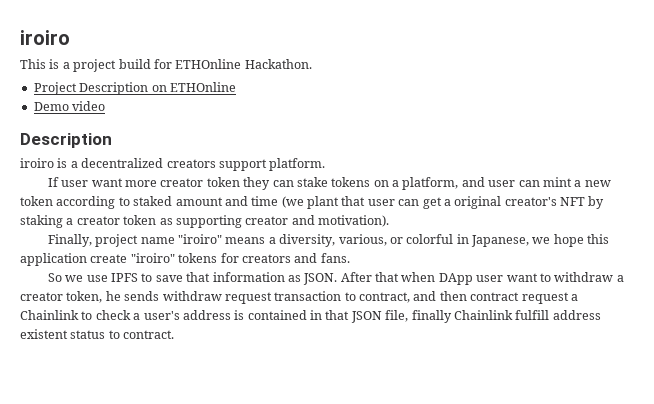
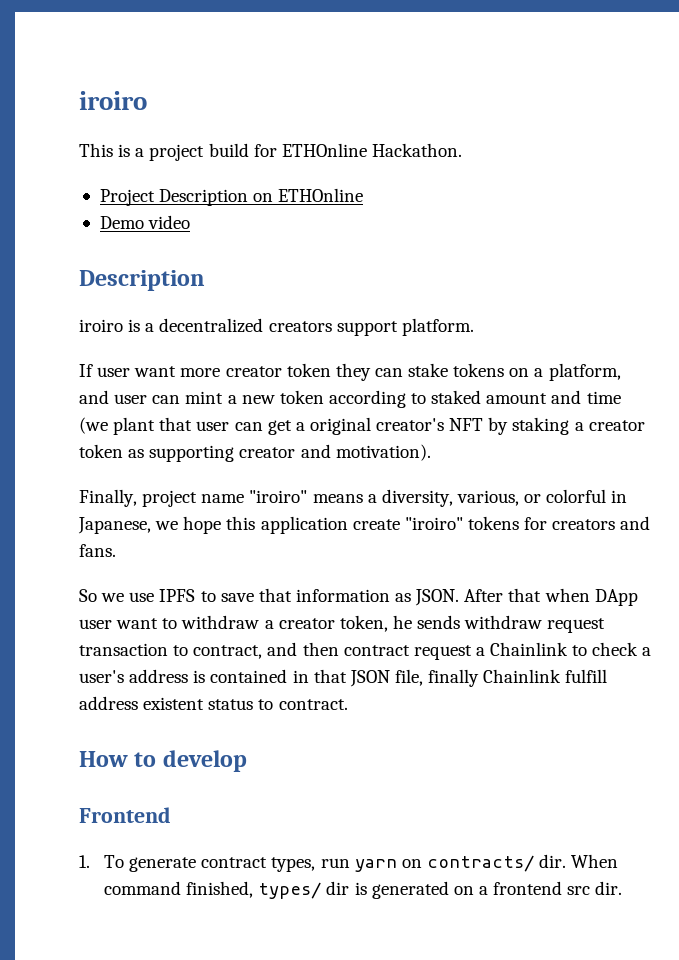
+ How to develop
+ Frontend
+ 1. To generate contract types, run yarn on contracts/ dir. When command finished, types/ dir is generated on a frontend src dir.

